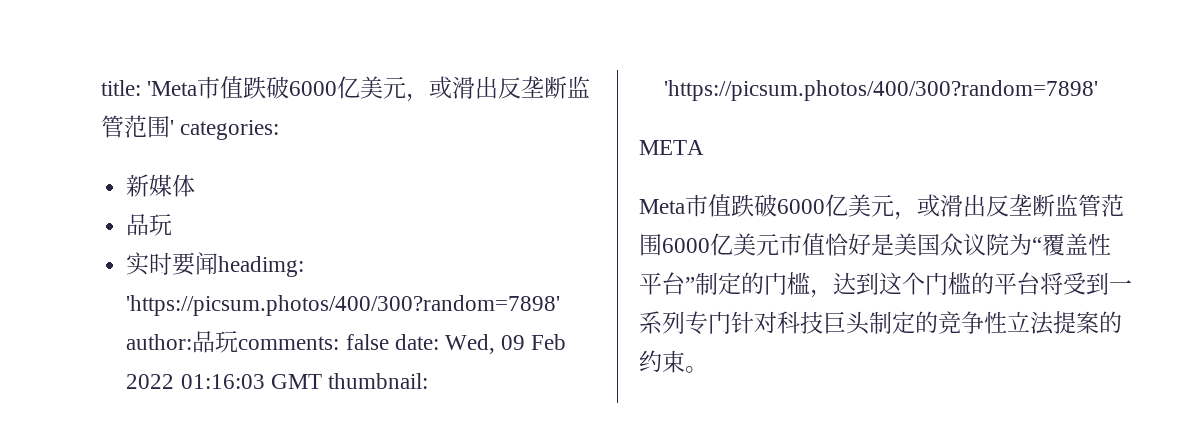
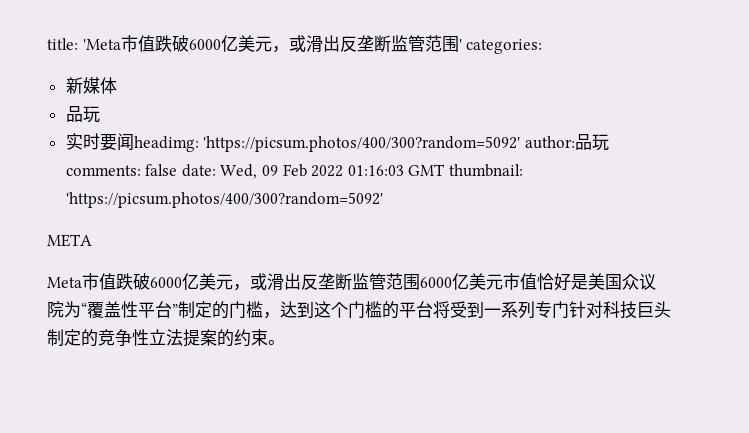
- 实时要闻headimg: 'https://picsum.photos/400/300?random=7898' author:品玩comments: false date: Wed, 09 Feb 2022 01:16:03 GMT thumbnail: 'https://picsum.photos/400/300?random=7898'
+ 实时要闻headimg: 'https://picsum.photos/400/300?random=5092' author:品玩comments: false date: Wed, 09 Feb 2022 01:16:03 GMT thumbnail: 'https://picsum.photos/400/300?random=5092'

